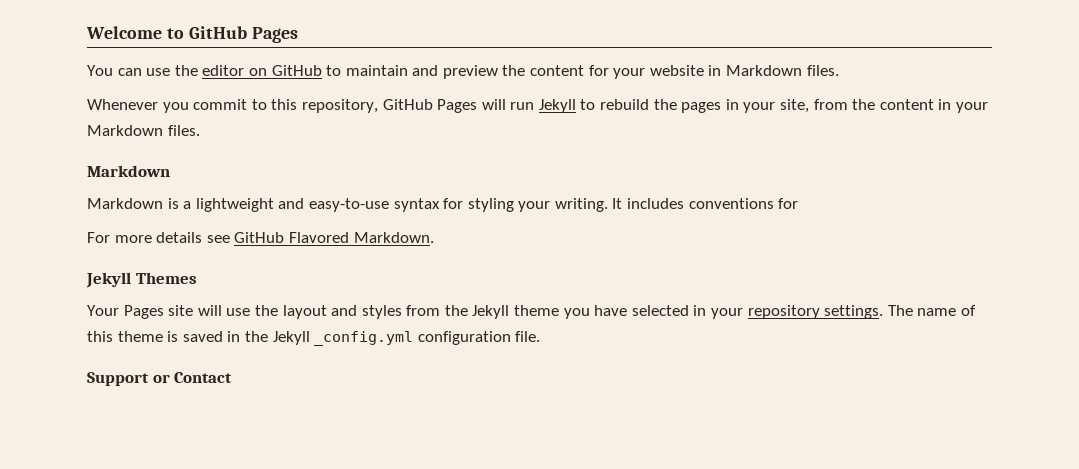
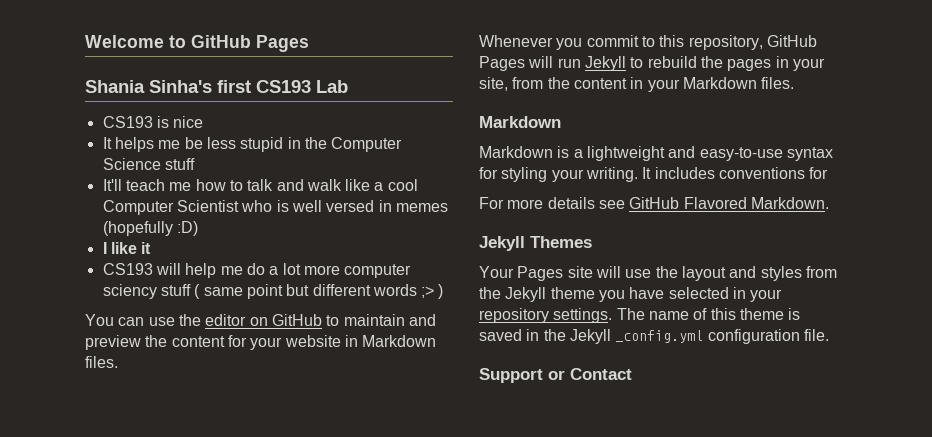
+ Shania Sinha's first CS193 Lab
+ CS193 is nice
+ It helps me be less stupid in the Computer Science stuff
+ It'll teach me how to talk and walk like a cool Computer Scientist who is well versed in memes (hopefully :D)
+ I like it
+ CS193 will help me do a lot more computer sciency stuff ( same point but different words ;> )

